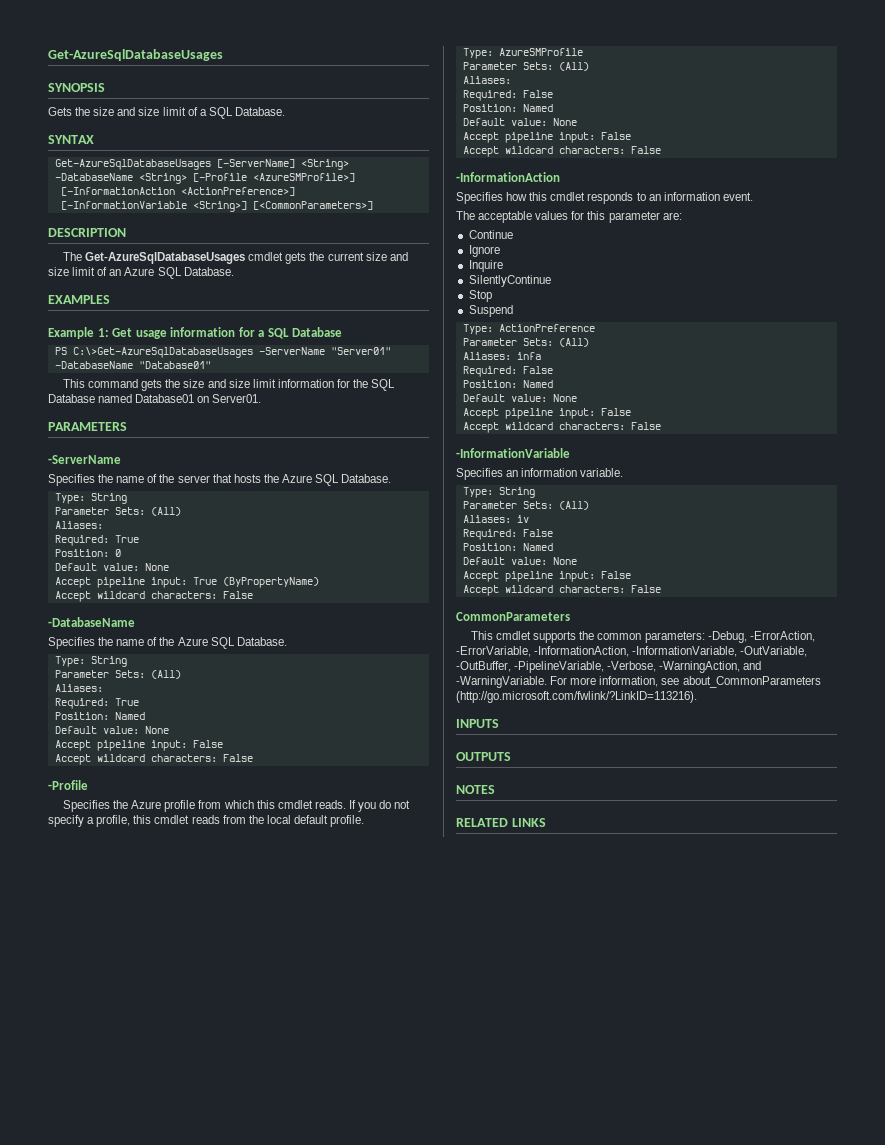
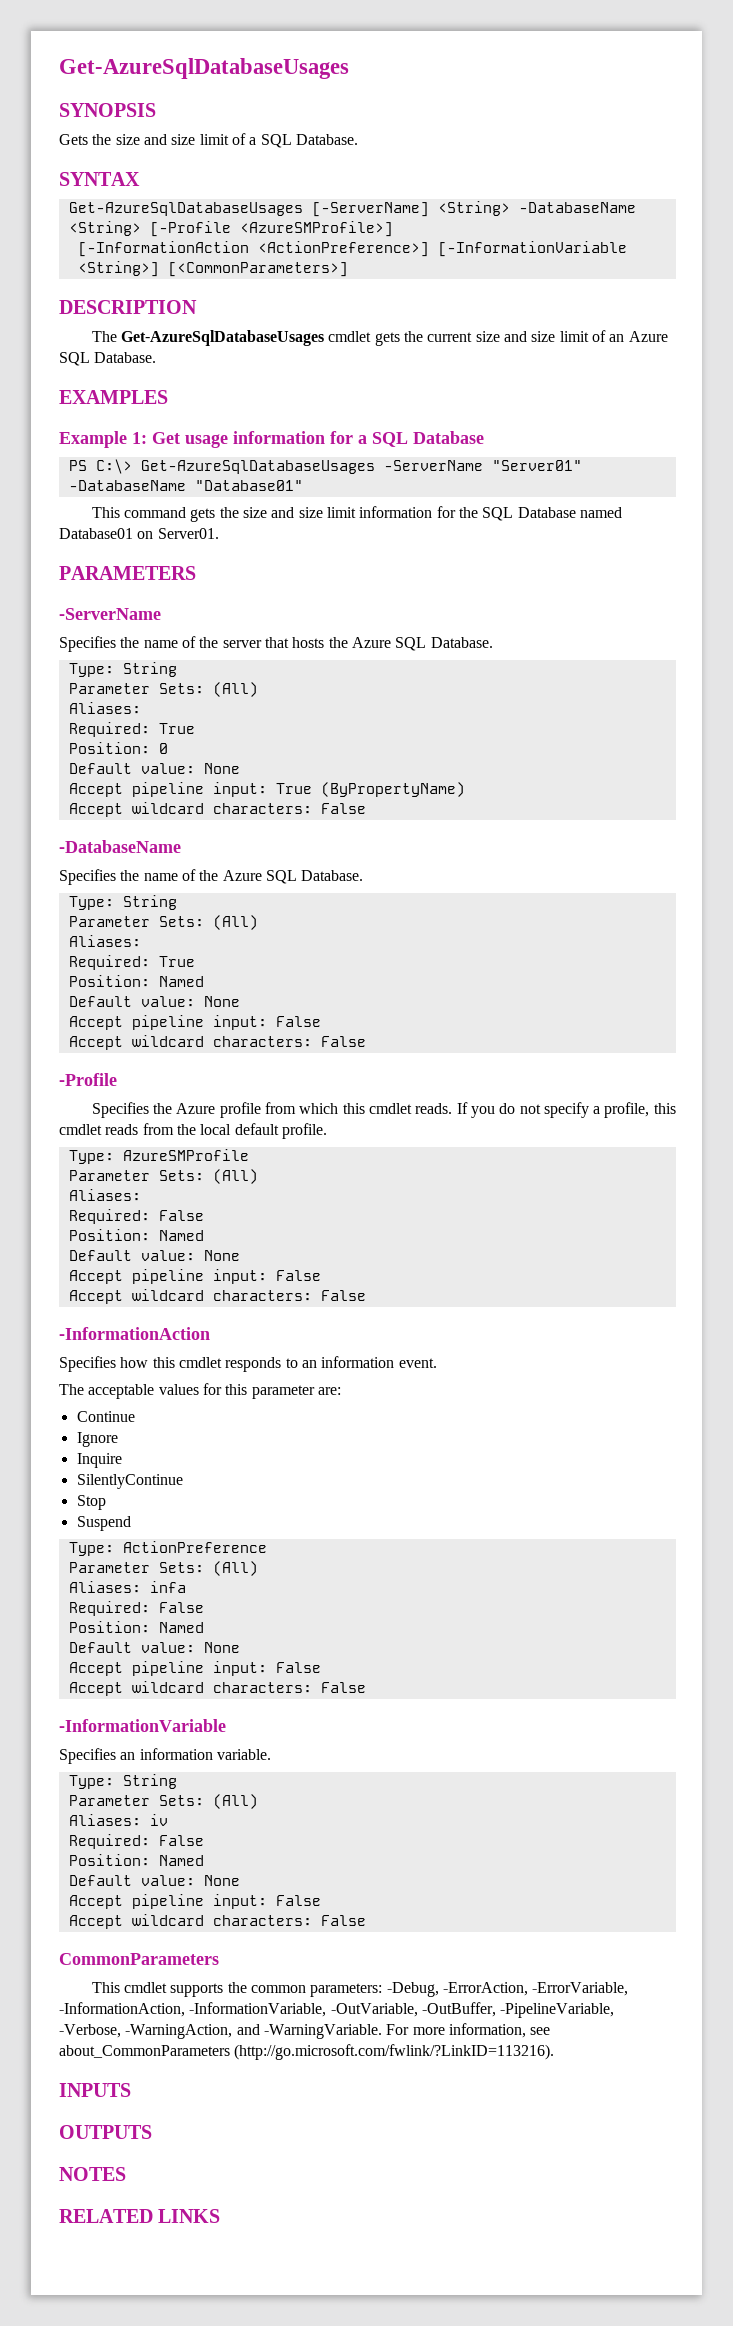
- PS C:\>Get-AzureSqlDatabaseUsages -ServerName "Server01" -DatabaseName "Database01"
+ PS C:\> Get-AzureSqlDatabaseUsages -ServerName "Server01" -DatabaseName "Database01"

